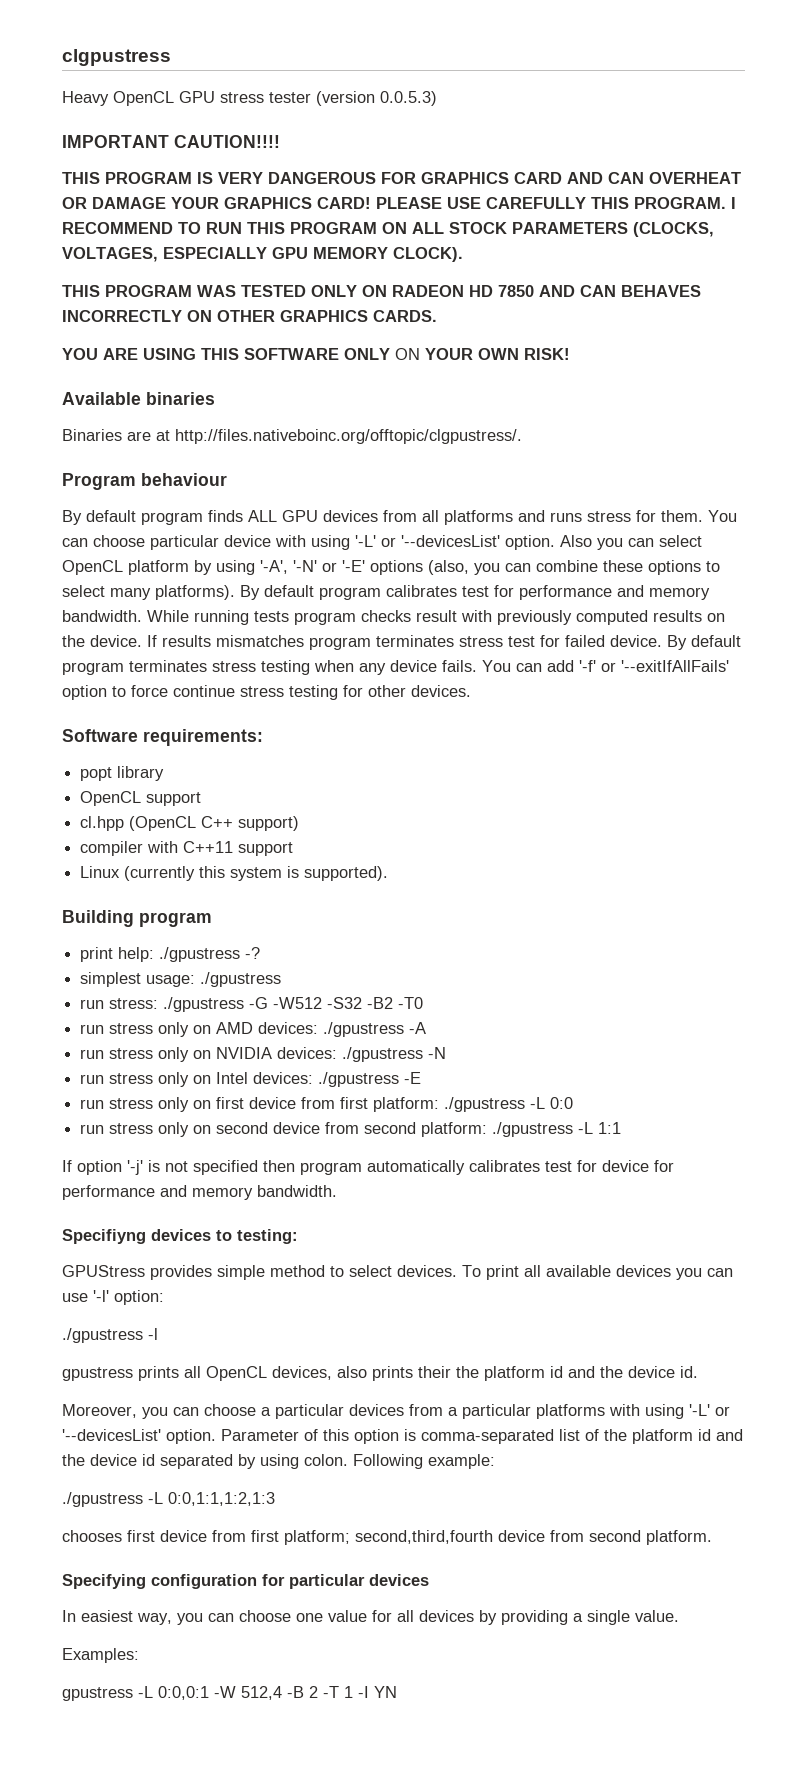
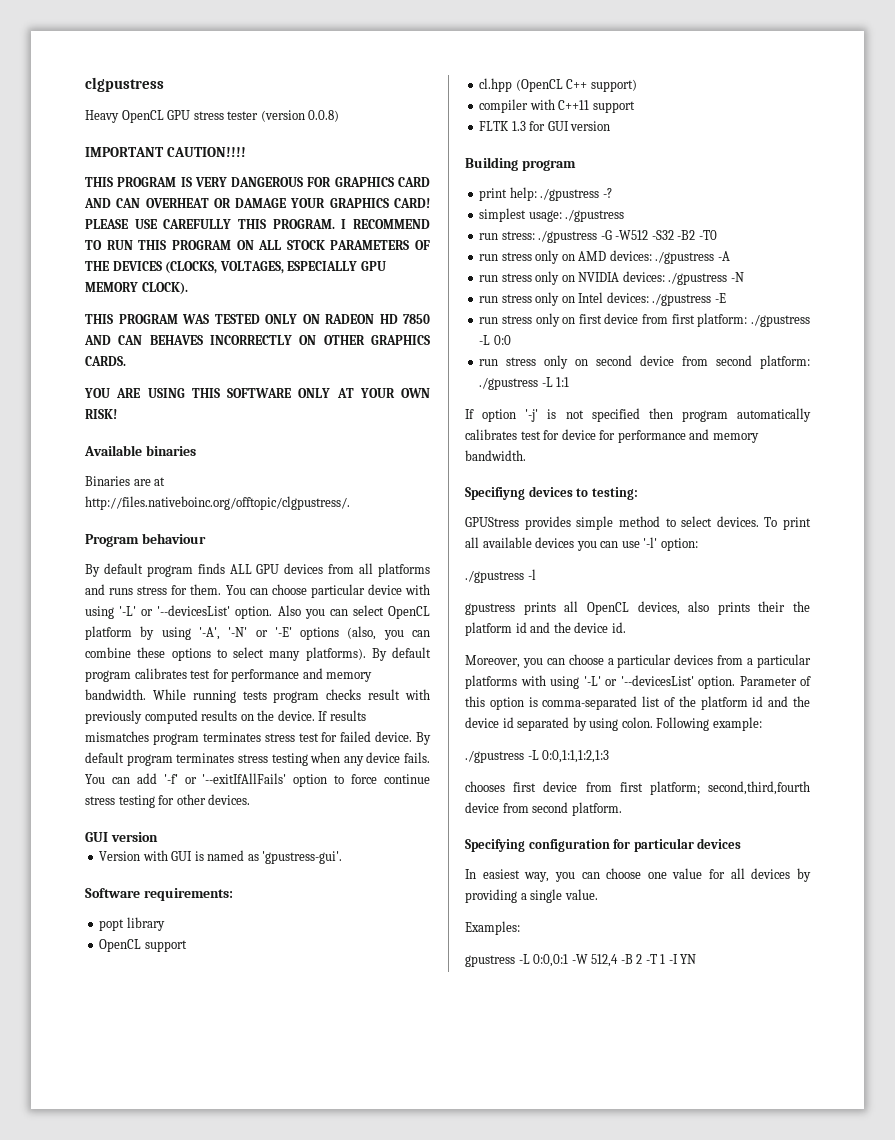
- Heavy OpenCL GPU stress tester (version 0.0.5.3)
+ Heavy OpenCL GPU stress tester (version 0.0.8)
- I RECOMMEND TO RUN THIS PROGRAM ON ALL STOCK PARAMETERS (CLOCKS, VOLTAGES, ESPECIALLY GPU MEMORY CLOCK).
+ I RECOMMEND TO RUN THIS PROGRAM ON ALL STOCK PARAMETERS OF THE DEVICES (CLOCKS, VOLTAGES, ESPECIALLY GPU MEMORY CLOCK).
- YOU ARE USING THIS SOFTWARE ONLY ON YOUR OWN RISK!
+ YOU ARE USING THIS SOFTWARE ONLY AT YOUR OWN RISK!
  You can add '-f' or '--exitIfAllFails' option to force continue stress testing for other devices.
+ GUI version
+ Version with GUI is named as 'gpustress-gui'.
- Linux (currently this system is supported).
+ FLTK 1.3 for GUI version

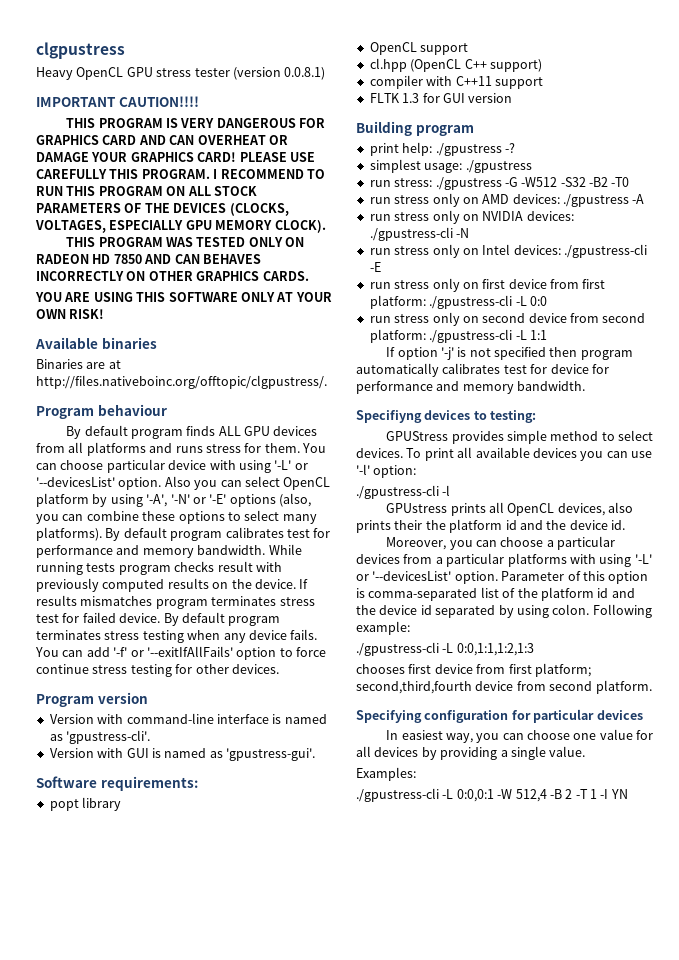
- Heavy OpenCL GPU stress tester (version 0.0.8)
+ Heavy OpenCL GPU stress tester (version 0.0.8.1)
  You can add '-f' or '--exitIfAllFails' option to force continue stress testing for other devices.
- GUI version
+ Program version
+ Version with command-line interface is named as 'gpustress-cli'.
- run stress only on NVIDIA devices: ./gpustress -N
+ run stress only on NVIDIA devices: ./gpustress-cli -N
- run stress only on Intel devices: ./gpustress -E
+ run stress only on Intel devices: ./gpustress-cli -E
- run stress only on first device from first platform: ./gpustress -L 0:0
+ run stress only on first device from first platform: ./gpustress-cli -L 0:0
- run stress only on second device from second platform: ./gpustress -L 1:1
+ run stress only on second device from second platform: ./gpustress-cli -L 1:1
- ./gpustress -l
+ ./gpustress-cli -l
- gpustress prints all OpenCL devices, also prints their the platform id and the device id.
+ GPUstress prints all OpenCL devices, also prints their the platform id and the device id.
- ./gpustress -L 0:0,1:1,1:2,1:3
+ ./gpustress-cli -L 0:0,1:1,1:2,1:3
- gpustress -L 0:0,0:1 -W 512,4 -B 2 -T 1 -I YN
+ ./gpustress-cli -L 0:0,0:1 -W 512,4 -B 2 -T 1 -I YN

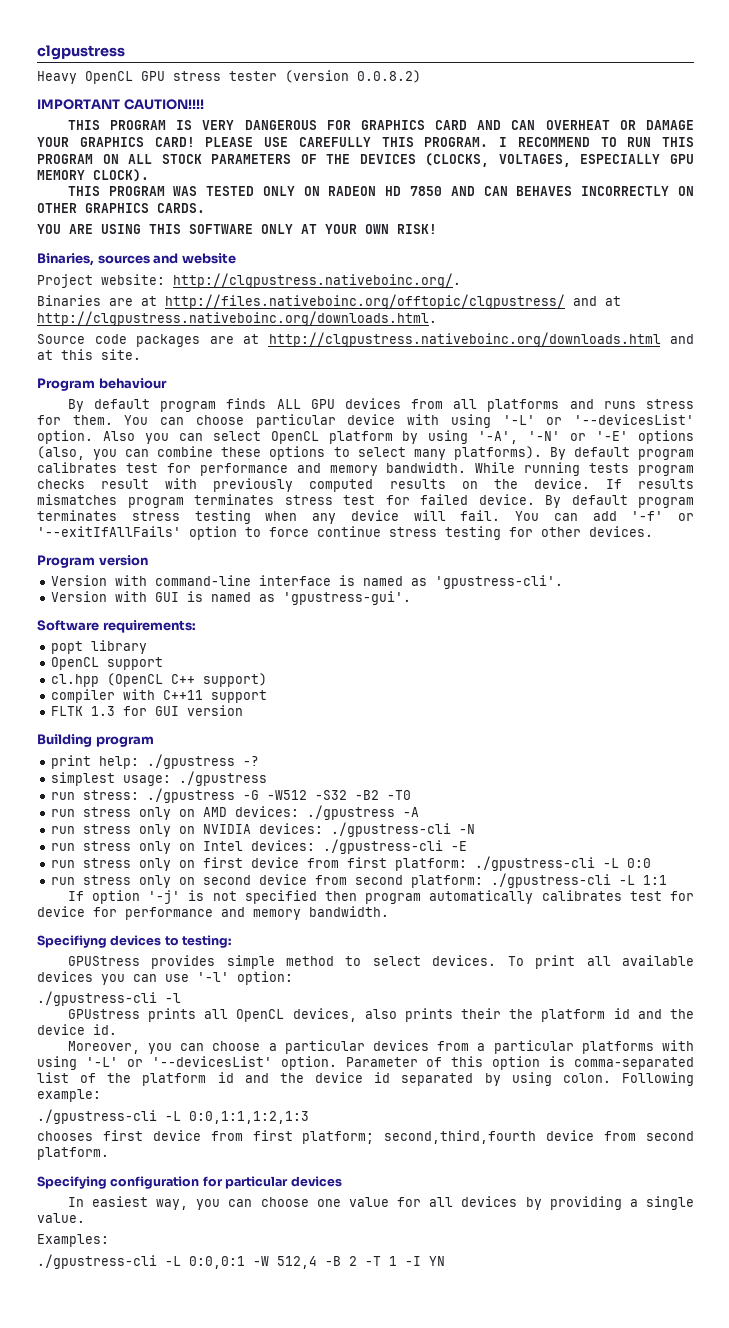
- Heavy OpenCL GPU stress tester (version 0.0.8.1)
+ Heavy OpenCL GPU stress tester (version 0.0.8.2)
- Available binaries
- Binaries are at http://files.nativeboinc.org/offtopic/clgpustress/.
+ Binaries, sources and website
+ Project website: http://clgpustress.nativeboinc.org/.
+ Binaries are at http://files.nativeboinc.org/offtopic/clgpustress/ and at http://clgpustress.nativeboinc.org/downloads.html.
+ Source code packages are at http://clgpustress.nativeboinc.org/downloads.html and at this site.
- By default program terminates stress testing when any device fails.
+ By default program terminates stress testing when any device will fail.

